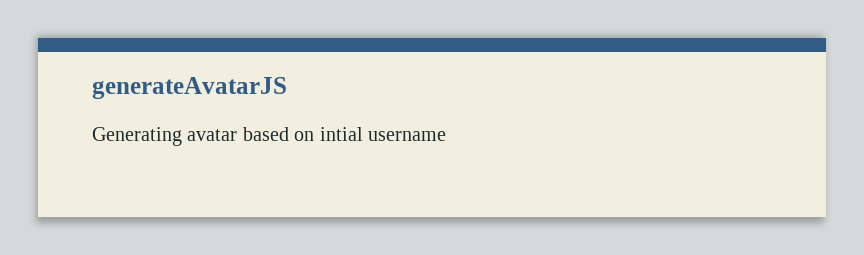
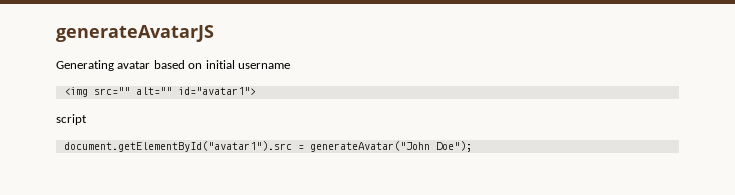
- Generating avatar based on intial username
+ Generating avatar based on initial username
+ <img src="" alt="" id="avatar1">
+ script
+ document.getElementById("avatar1").src = generateAvatar("John Doe");

